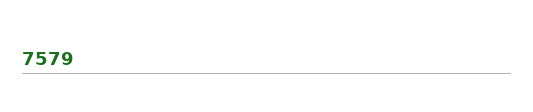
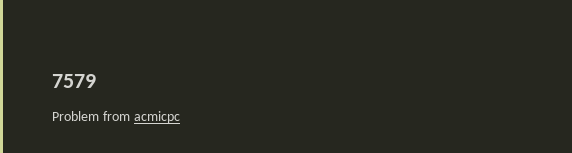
+ Problem from acmicpc

